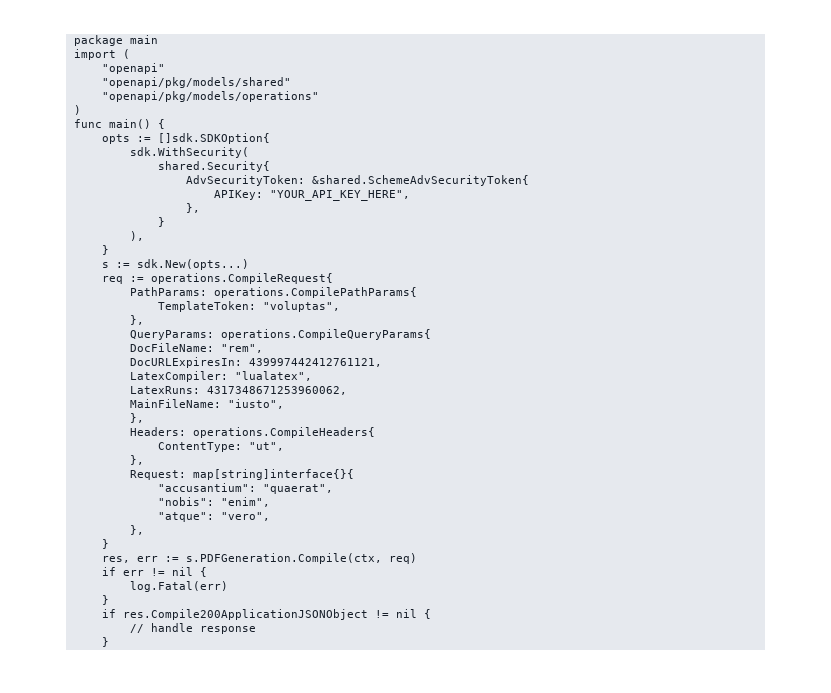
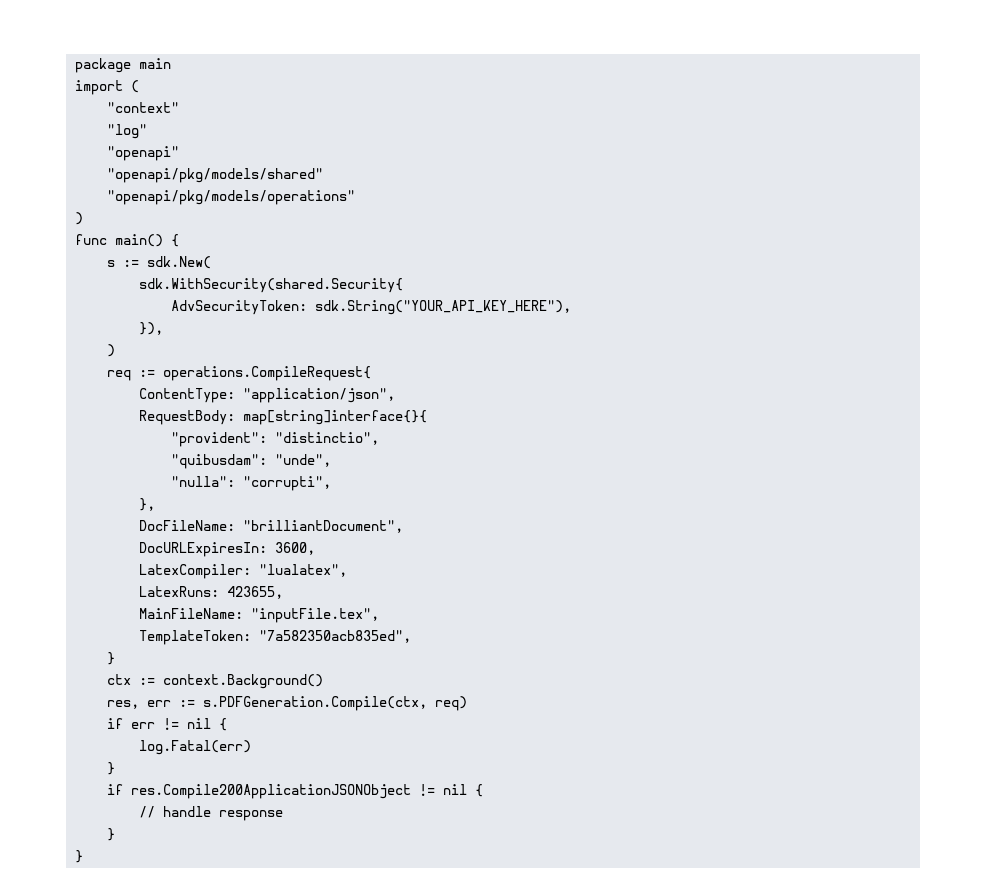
+ "context"
+ "log"
- opts := []sdk.SDKOption{
- sdk.WithSecurity(
- shared.Security{
- AdvSecurityToken: &shared.SchemeAdvSecurityToken{
- APIKey: "YOUR_API_KEY_HERE",
+ s := sdk.New(
+ sdk.WithSecurity(shared.Security{
+ AdvSecurityToken: sdk.String("YOUR_API_KEY_HERE"),
+ }),
+ )
+ req := operations.CompileRequest{
+ ContentType: "application/json",
+ RequestBody: map[string]interface{}{
+ "provident": "distinctio",
+ "quibusdam": "unde",
+ "nulla": "corrupti",
  },
- }
- ),
- }
- s := sdk.New(opts...)
- req := operations.CompileRequest{
- PathParams: operations.CompilePathParams{
- TemplateToken: "voluptas",
- },
- QueryParams: operations.CompileQueryParams{
- DocFileName: "rem",
+ DocFileName: "brilliantDocument",
- DocURLExpiresIn: 439997442412761121,
+ DocURLExpiresIn: 3600,
- LatexRuns: 4317348671253960062,
+ LatexRuns: 423655,
- MainFileName: "iusto",
- },
- Headers: operations.CompileHeaders{
- ContentType: "ut",
- },
- Request: map[string]interface{}{
- "accusantium": "quaerat",
- "nobis": "enim",
- "atque": "vero",
- },
+ MainFileName: "inputFile.tex",
+ TemplateToken: "7a582350acb835ed",
  }
+ ctx := context.Background()
  // handle response
+ }

